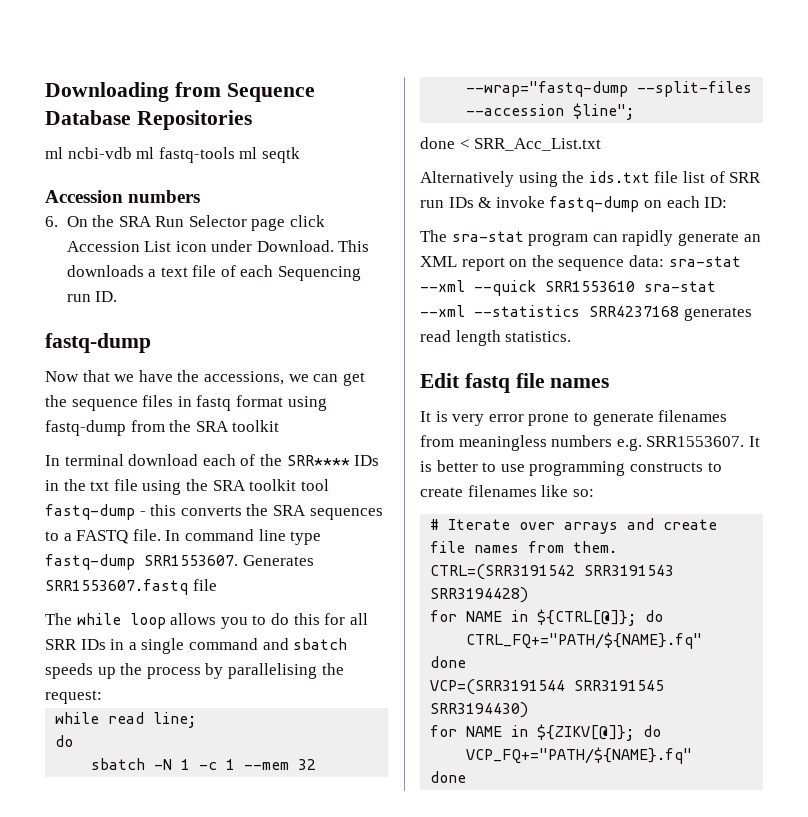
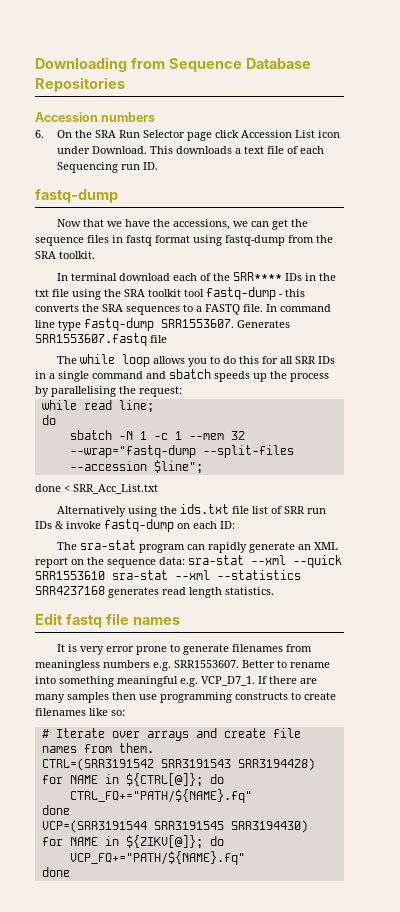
- ml ncbi-vdb ml fastq-tools ml seqtk
- Now that we have the accessions, we can get the sequence files in fastq format using fastq-dump from the SRA toolkit
+ Now that we have the accessions, we can get the sequence files in fastq format using fastq-dump from the SRA toolkit.
- It is better to use programming constructs to create filenames like so:
+ Better to rename into something meaningful e.g. VCP_D7_1. If there are many samples then use programming constructs to create filenames like so:

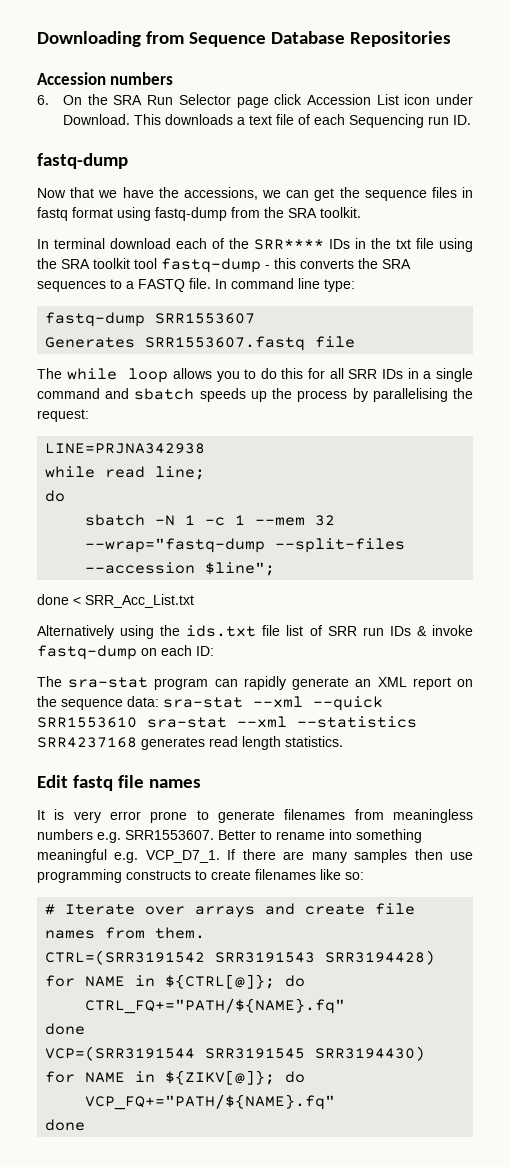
- In command line type fastq-dump SRR1553607. Generates SRR1553607.fastq file
+ In command line type:
+ fastq-dump SRR1553607
+ Generates SRR1553607.fastq file
+ LINE=PRJNA342938

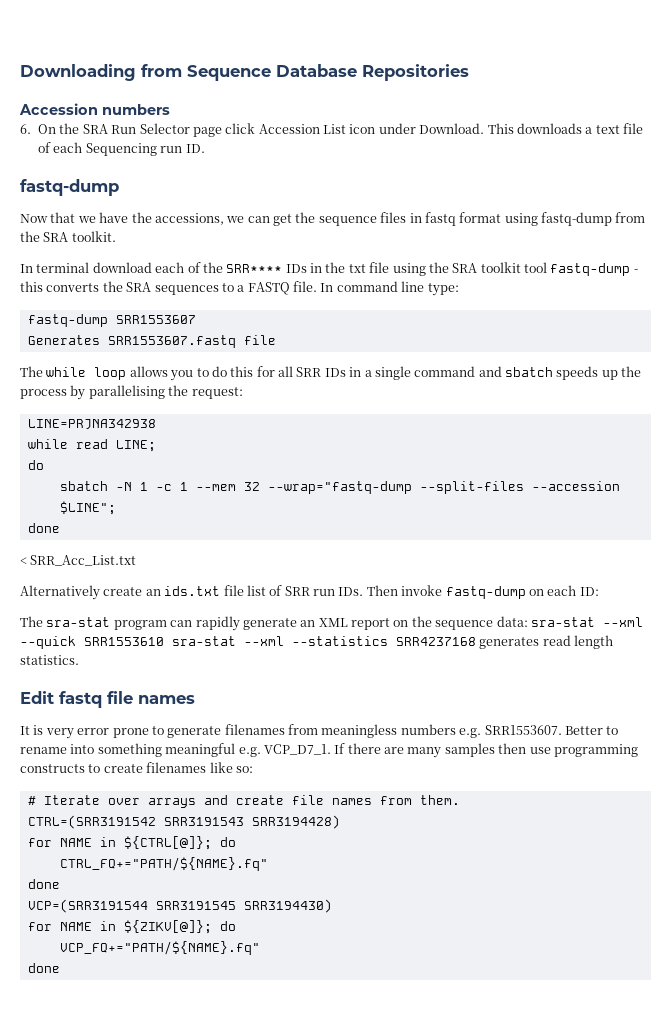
- while read line;
+ while read LINE;
- sbatch -N 1 -c 1 --mem 32 --wrap="fastq-dump --split-files --accession $line";
- done < SRR_Acc_List.txt
+ sbatch -N 1 -c 1 --mem 32 --wrap="fastq-dump --split-files --accession $LINE";
+ done
+ < SRR_Acc_List.txt
- Alternatively using the ids.txt file list of SRR run IDs & invoke fastq-dump on each ID:
+ Alternatively create an ids.txt file list of SRR run IDs. Then invoke fastq-dump on each ID:

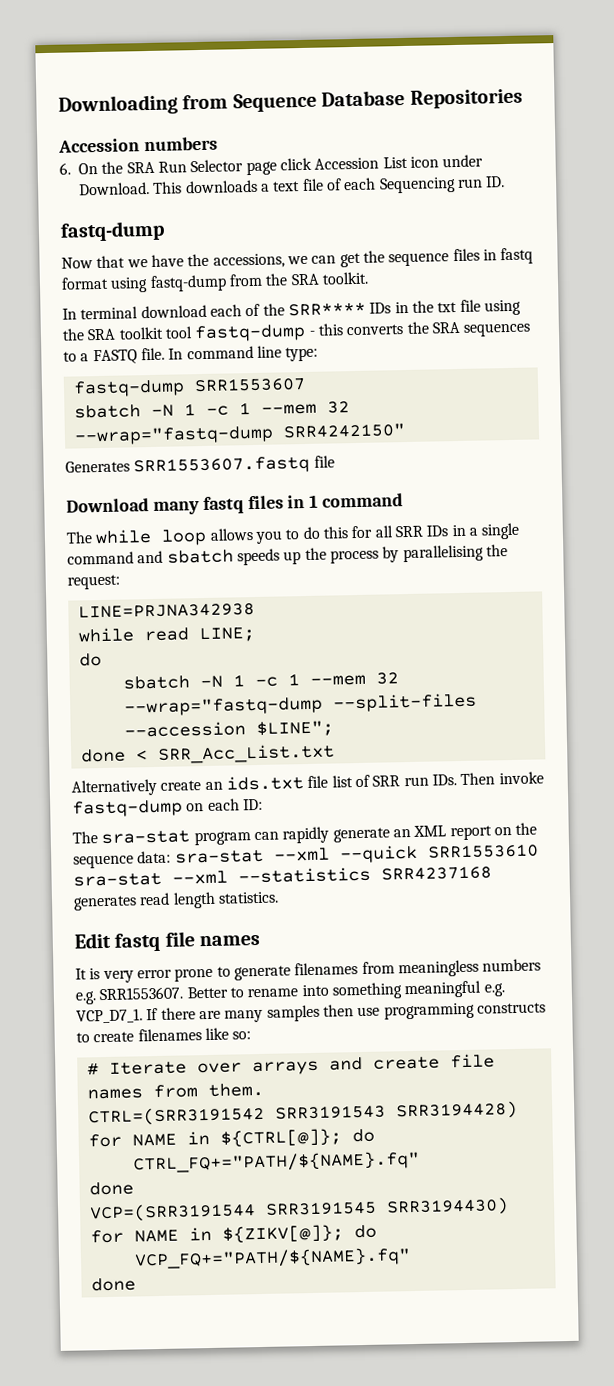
+ sbatch -N 1 -c 1 --mem 32 --wrap="fastq-dump SRR4242150"
  Generates SRR1553607.fastq file
+ Download many fastq files in 1 command
  sbatch -N 1 -c 1 --mem 32 --wrap="fastq-dump --split-files --accession $LINE";
- done
- < SRR_Acc_List.txt
+ done < SRR_Acc_List.txt

